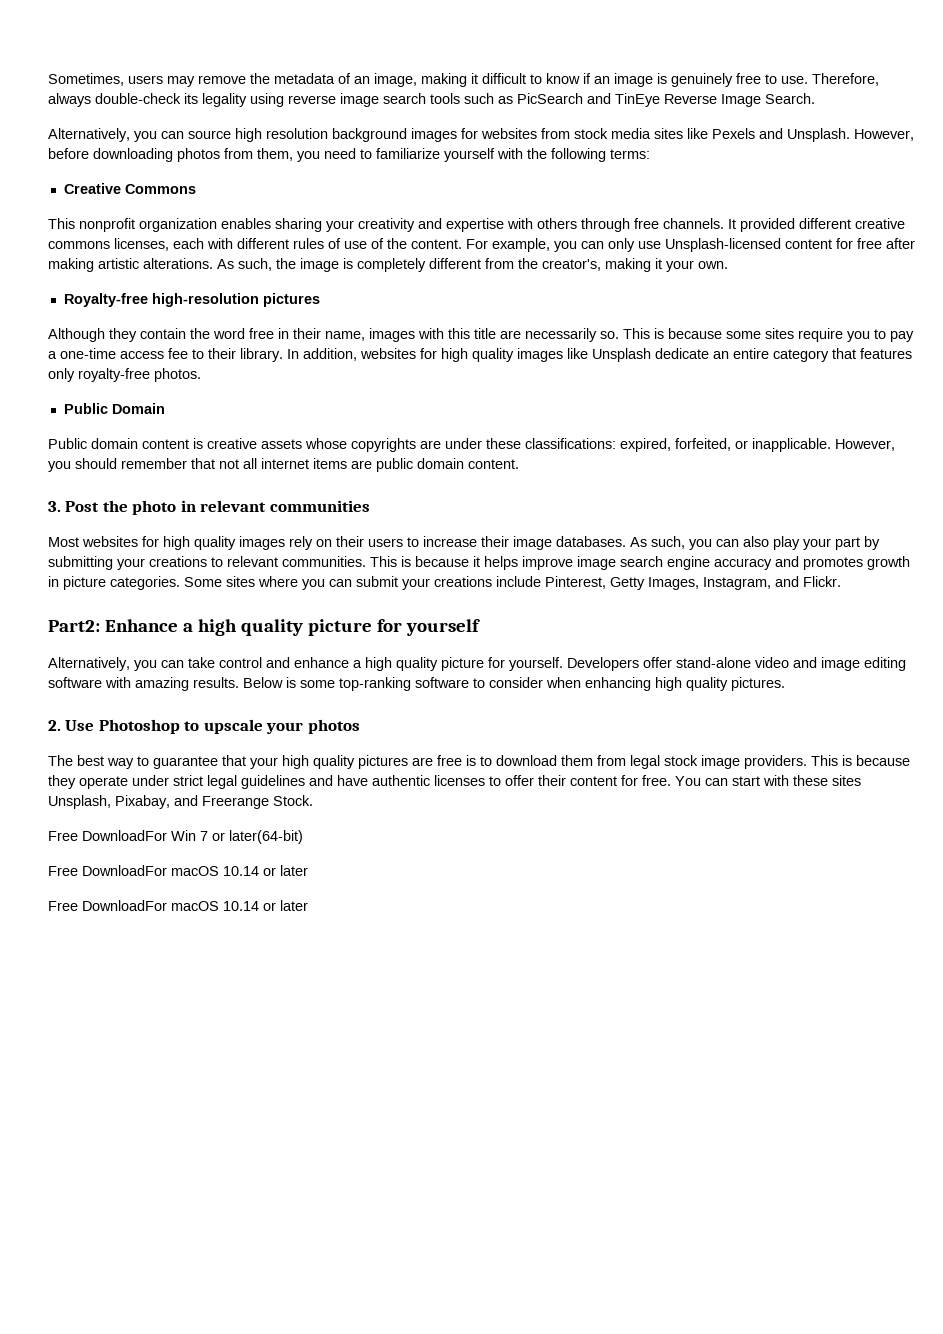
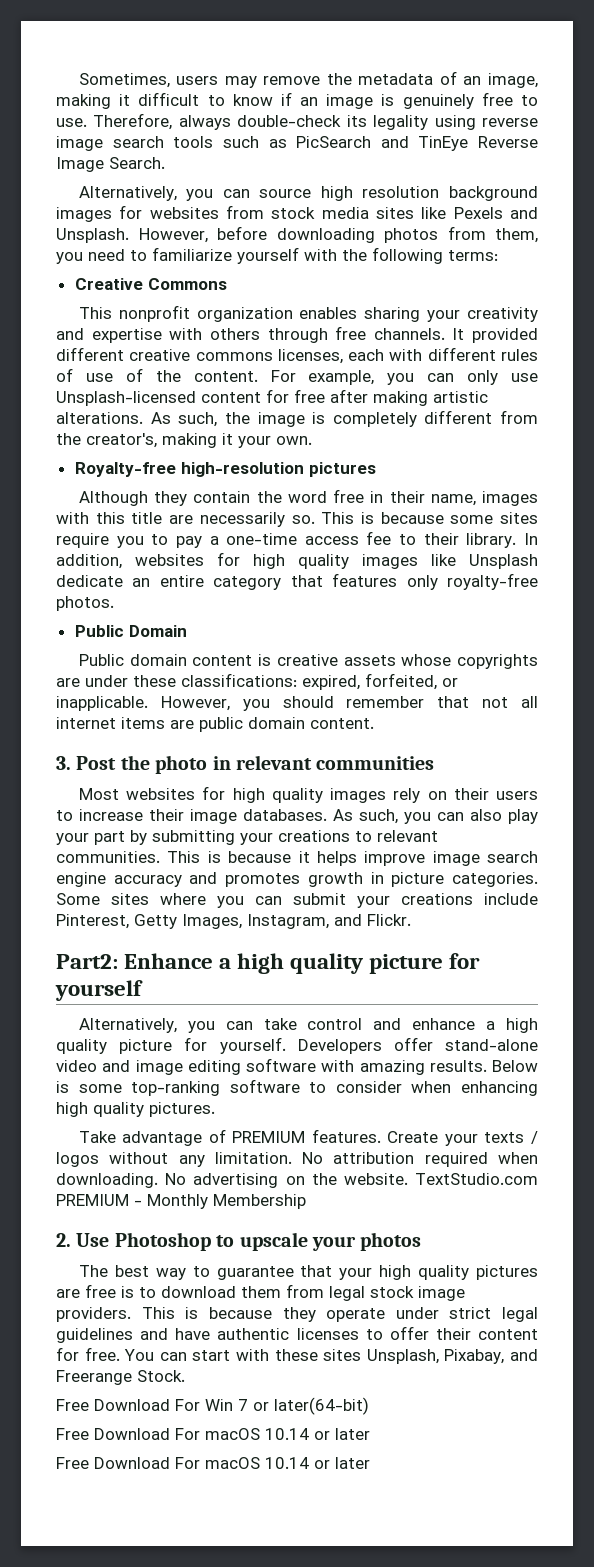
+ Take advantage of PREMIUM features. Create your texts / logos without any limitation. No attribution required when downloading. No advertising on the website. TextStudio.com PREMIUM - Monthly Membership
- Free DownloadFor Win 7 or later(64-bit)
- Free DownloadFor macOS 10.14 or later
- Free DownloadFor macOS 10.14 or later
+ Free Download For Win 7 or later(64-bit)
+ Free Download For macOS 10.14 or later
+ Free Download For macOS 10.14 or later

